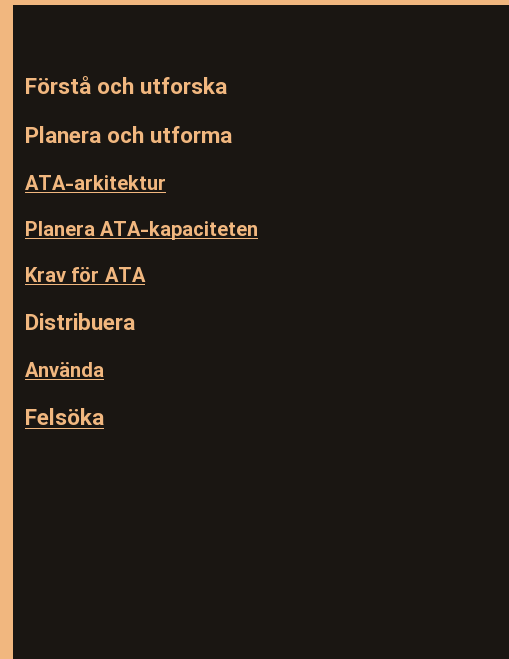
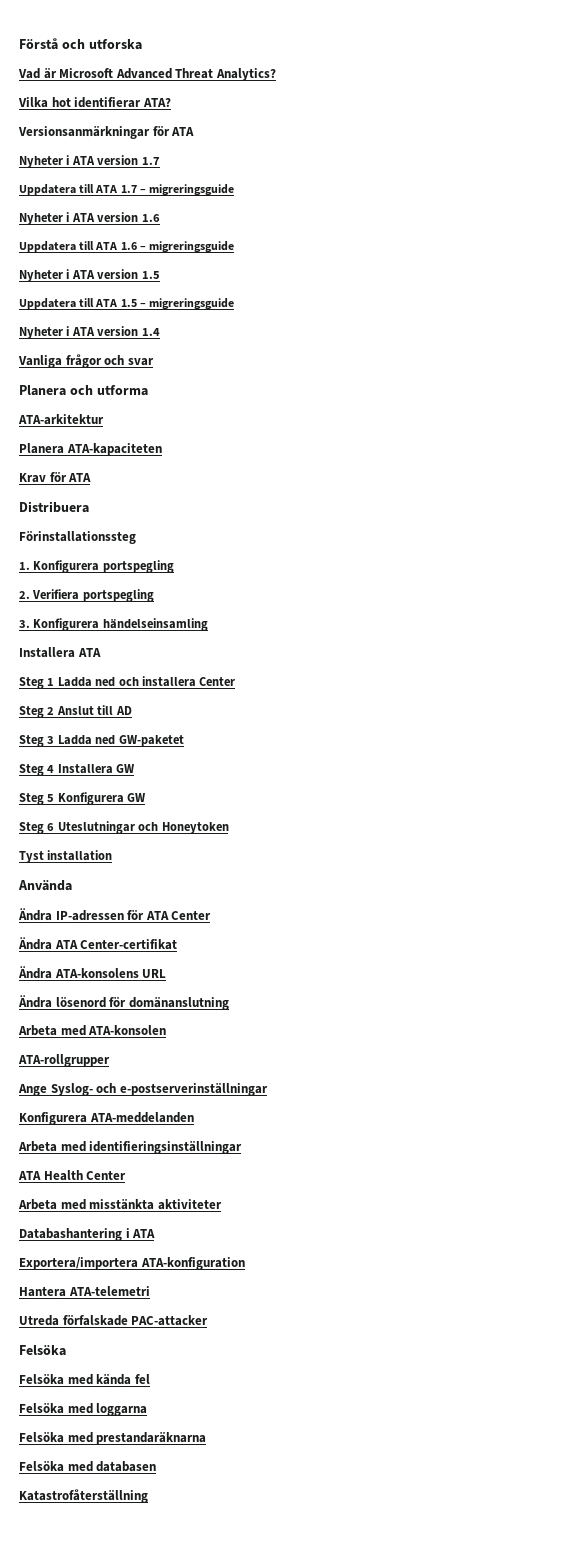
+ Vad är Microsoft Advanced Threat Analytics?
+ Vilka hot identifierar ATA?
+ Versionsanmärkningar för ATA
+ Nyheter i ATA version 1.7
+ Uppdatera till ATA 1.7 – migreringsguide
+ Nyheter i ATA version 1.6
+ Uppdatera till ATA 1.6 – migreringsguide
+ Nyheter i ATA version 1.5
+ Uppdatera till ATA 1.5 – migreringsguide
+ Nyheter i ATA version 1.4
+ Vanliga frågor och svar
+ Förinstallationssteg
+ 1. Konfigurera portspegling
+ 2. Verifiera portspegling
+ 3. Konfigurera händelseinsamling
+ Installera ATA
+ Steg 1 Ladda ned och installera Center
+ Steg 2 Anslut till AD
+ Steg 3 Ladda ned GW-paketet
+ Steg 4 Installera GW
+ Steg 5 Konfigurera GW
+ Steg 6 Uteslutningar och Honeytoken
+ Tyst installation
  Använda
+ Ändra IP-adressen för ATA Center
+ Ändra ATA Center-certifikat
+ Ändra ATA-konsolens URL
+ Ändra lösenord för domänanslutning
+ Arbeta med ATA-konsolen
+ ATA-rollgrupper
+ Ange Syslog- och e-postserverinställningar
+ Konfigurera ATA-meddelanden
+ Arbeta med identifieringsinställningar
+ ATA Health Center
+ Arbeta med misstänkta aktiviteter
+ Databashantering i ATA
+ Exportera/importera ATA-konfiguration
+ Hantera ATA-telemetri
+ Utreda förfalskade PAC-attacker
  Felsöka
+ Felsöka med kända fel
+ Felsöka med loggarna
+ Felsöka med prestandaräknarna
+ Felsöka med databasen
+ Katastrofåterställning

